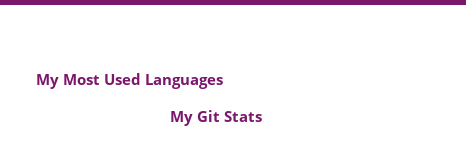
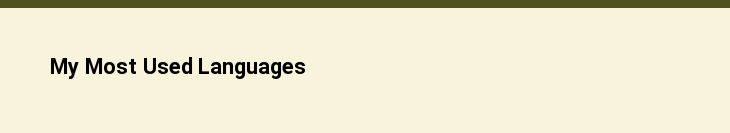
- My Git Stats

